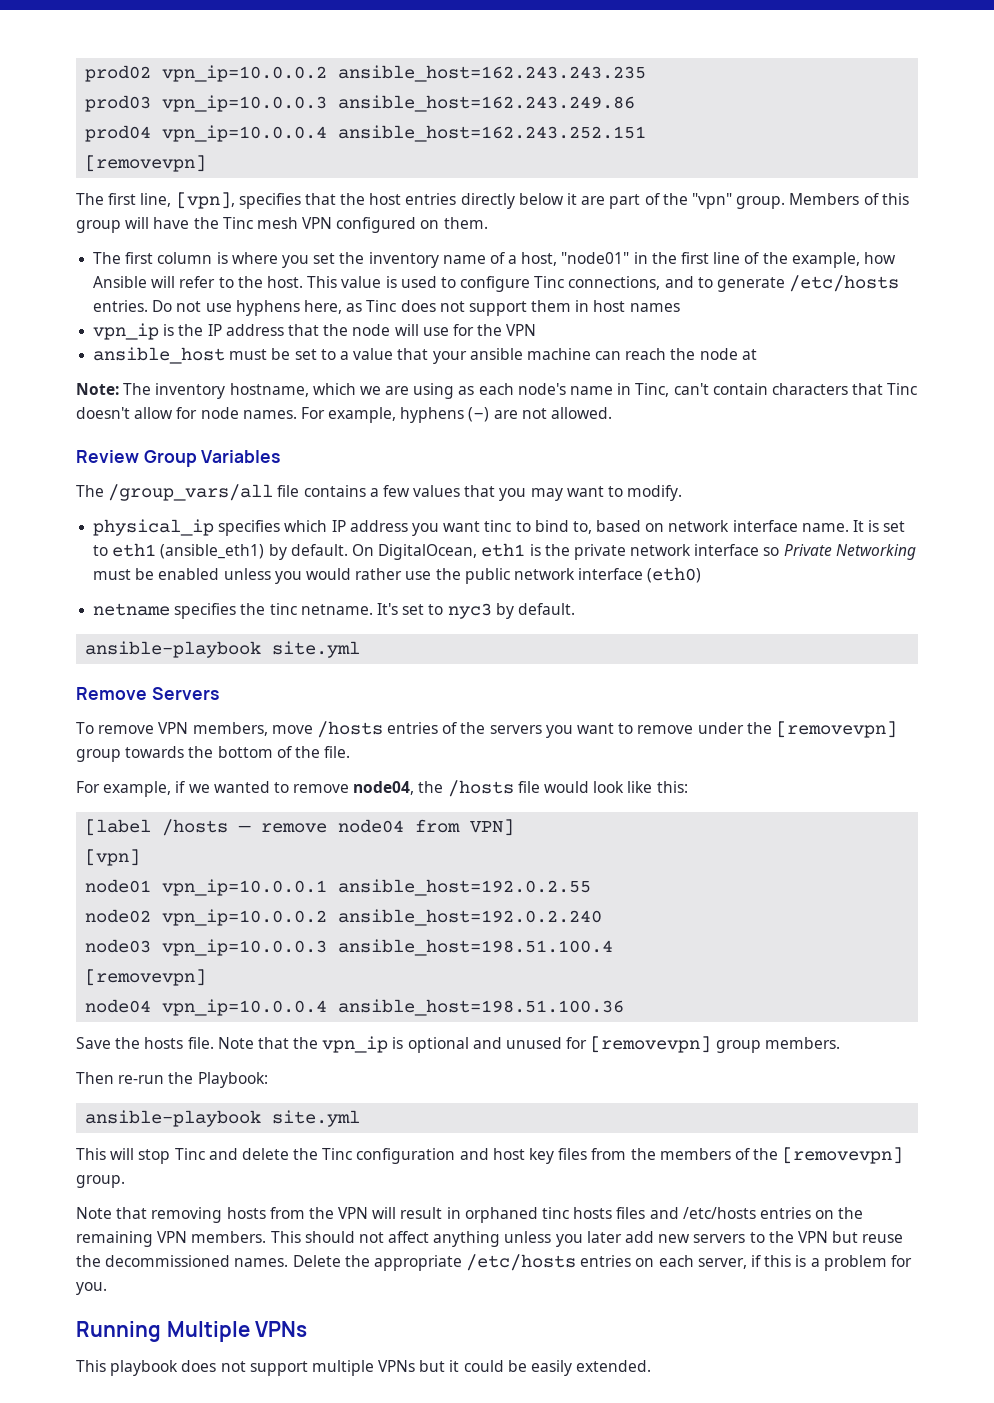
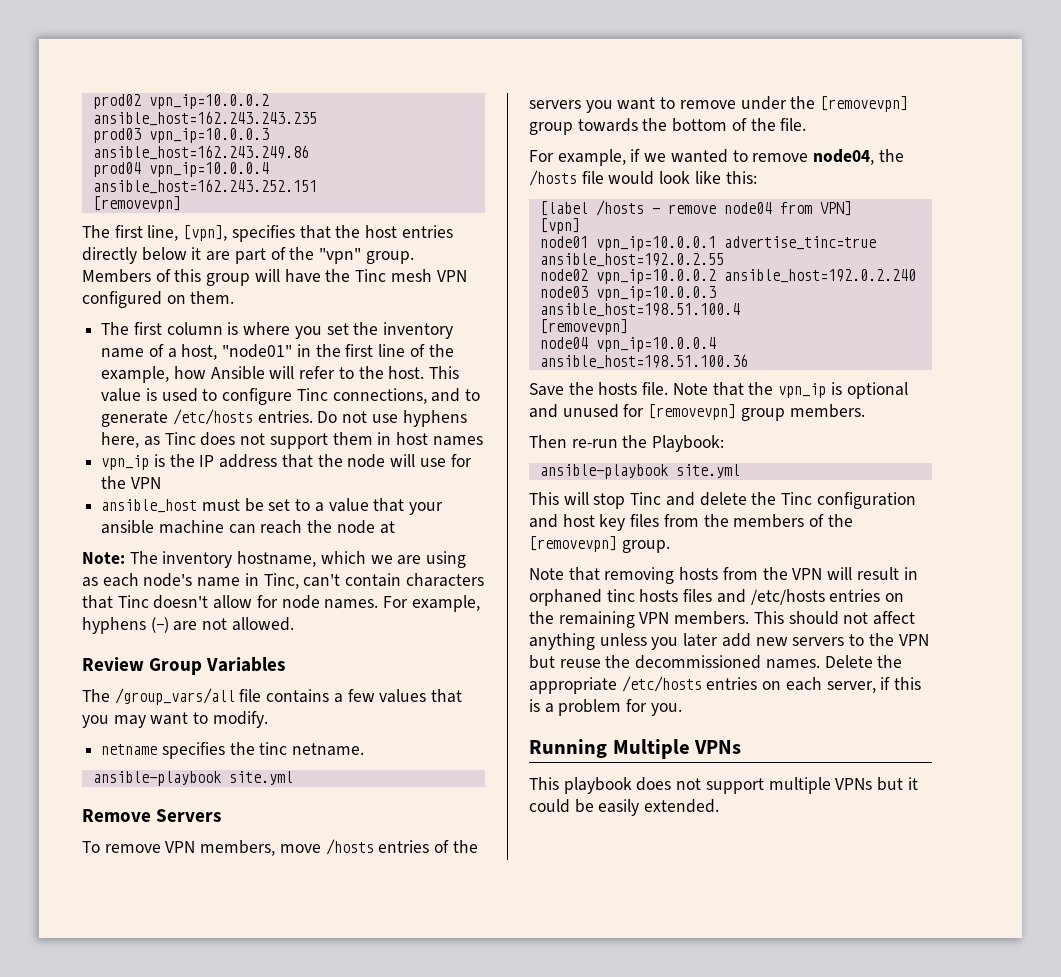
- physical_ip specifies which IP address you want tinc to bind to, based on network interface name. It is set to eth1 (ansible_eth1) by default. On DigitalOcean, eth1 is the private network interface so Private Networking must be enabled unless you would rather use the public network interface (eth0)
- It's set to nyc3 by default.
- node01 vpn_ip=10.0.0.1 ansible_host=192.0.2.55
+ node01 vpn_ip=10.0.0.1 advertise_tinc=true ansible_host=192.0.2.55

